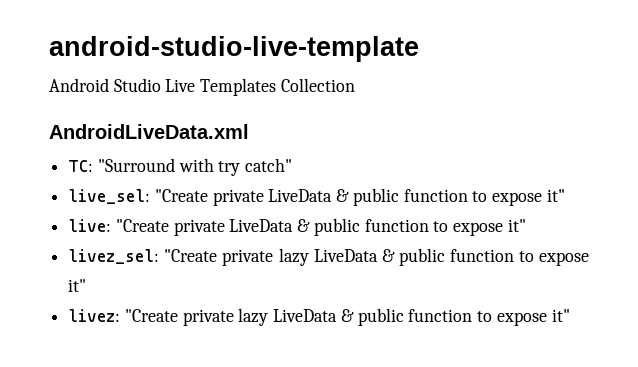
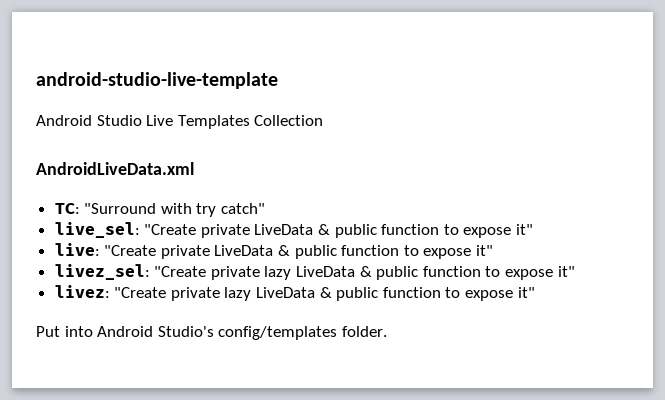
+ Put into Android Studio's config/templates folder.

